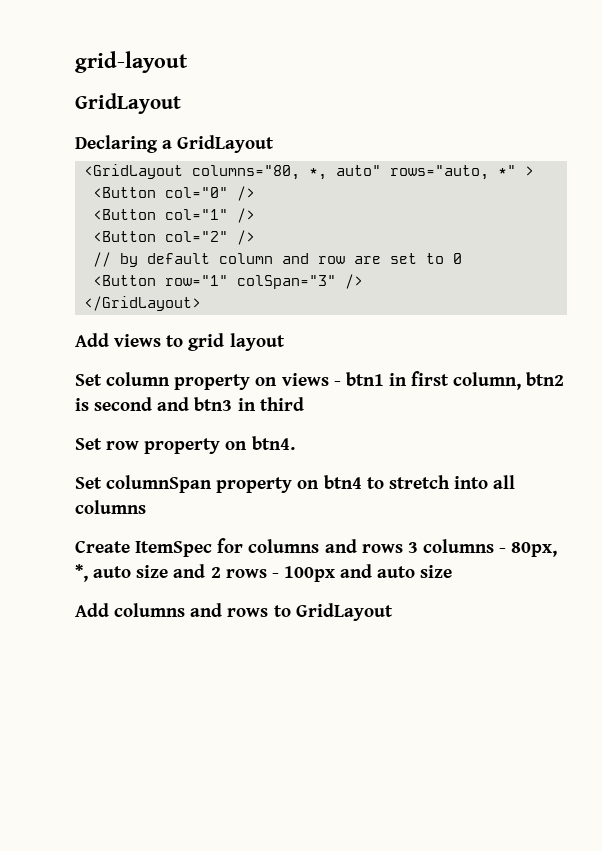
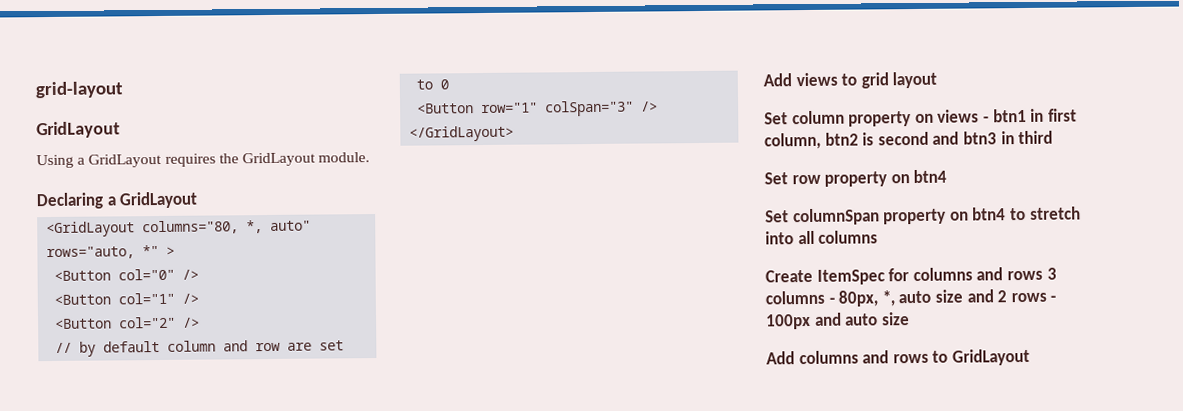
+ Using a GridLayout requires the GridLayout module.
- Set row property on btn4.
+ Set row property on btn4

